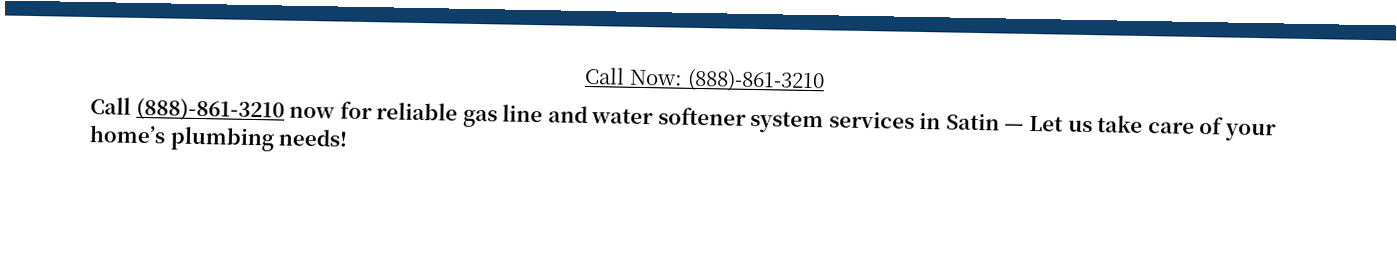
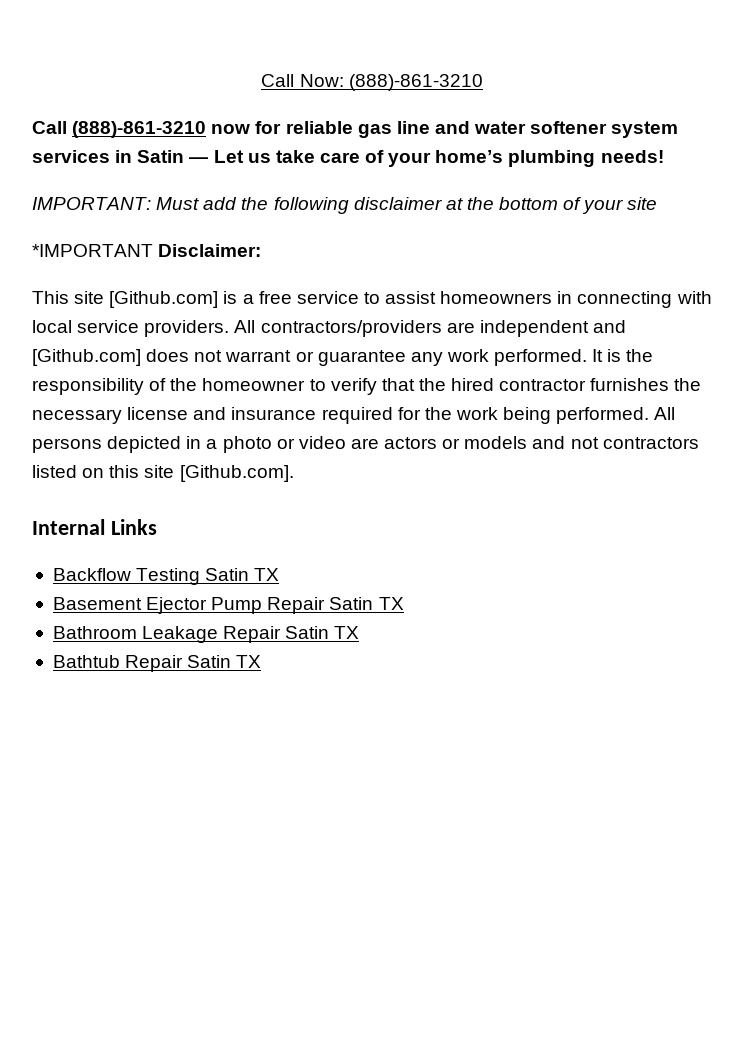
+ IMPORTANT: Must add the following disclaimer at the bottom of your site
+ *IMPORTANT Disclaimer:
+ This site [Github.com] is a free service to assist homeowners in connecting with local service providers. All contractors/providers are independent and [Github.com] does not warrant or guarantee any work performed. It is the responsibility of the homeowner to verify that the hired contractor furnishes the necessary license and insurance required for the work being performed. All persons depicted in a photo or video are actors or models and not contractors listed on this site [Github.com].
+ Internal Links
+ Backflow Testing Satin TX
+ Basement Ejector Pump Repair Satin TX
+ Bathroom Leakage Repair Satin TX
+ Bathtub Repair Satin TX

